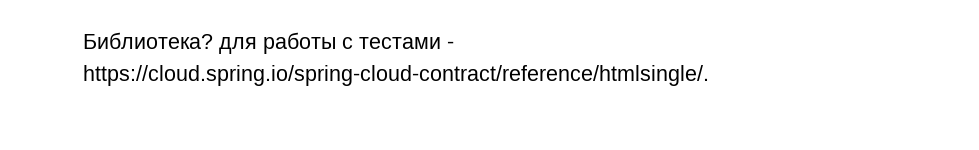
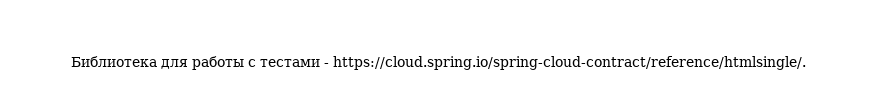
- Библиотека? для работы с тестами - https://cloud.spring.io/spring-cloud-contract/reference/htmlsingle/.
+ Библиотека для работы с тестами - https://cloud.spring.io/spring-cloud-contract/reference/htmlsingle/.

